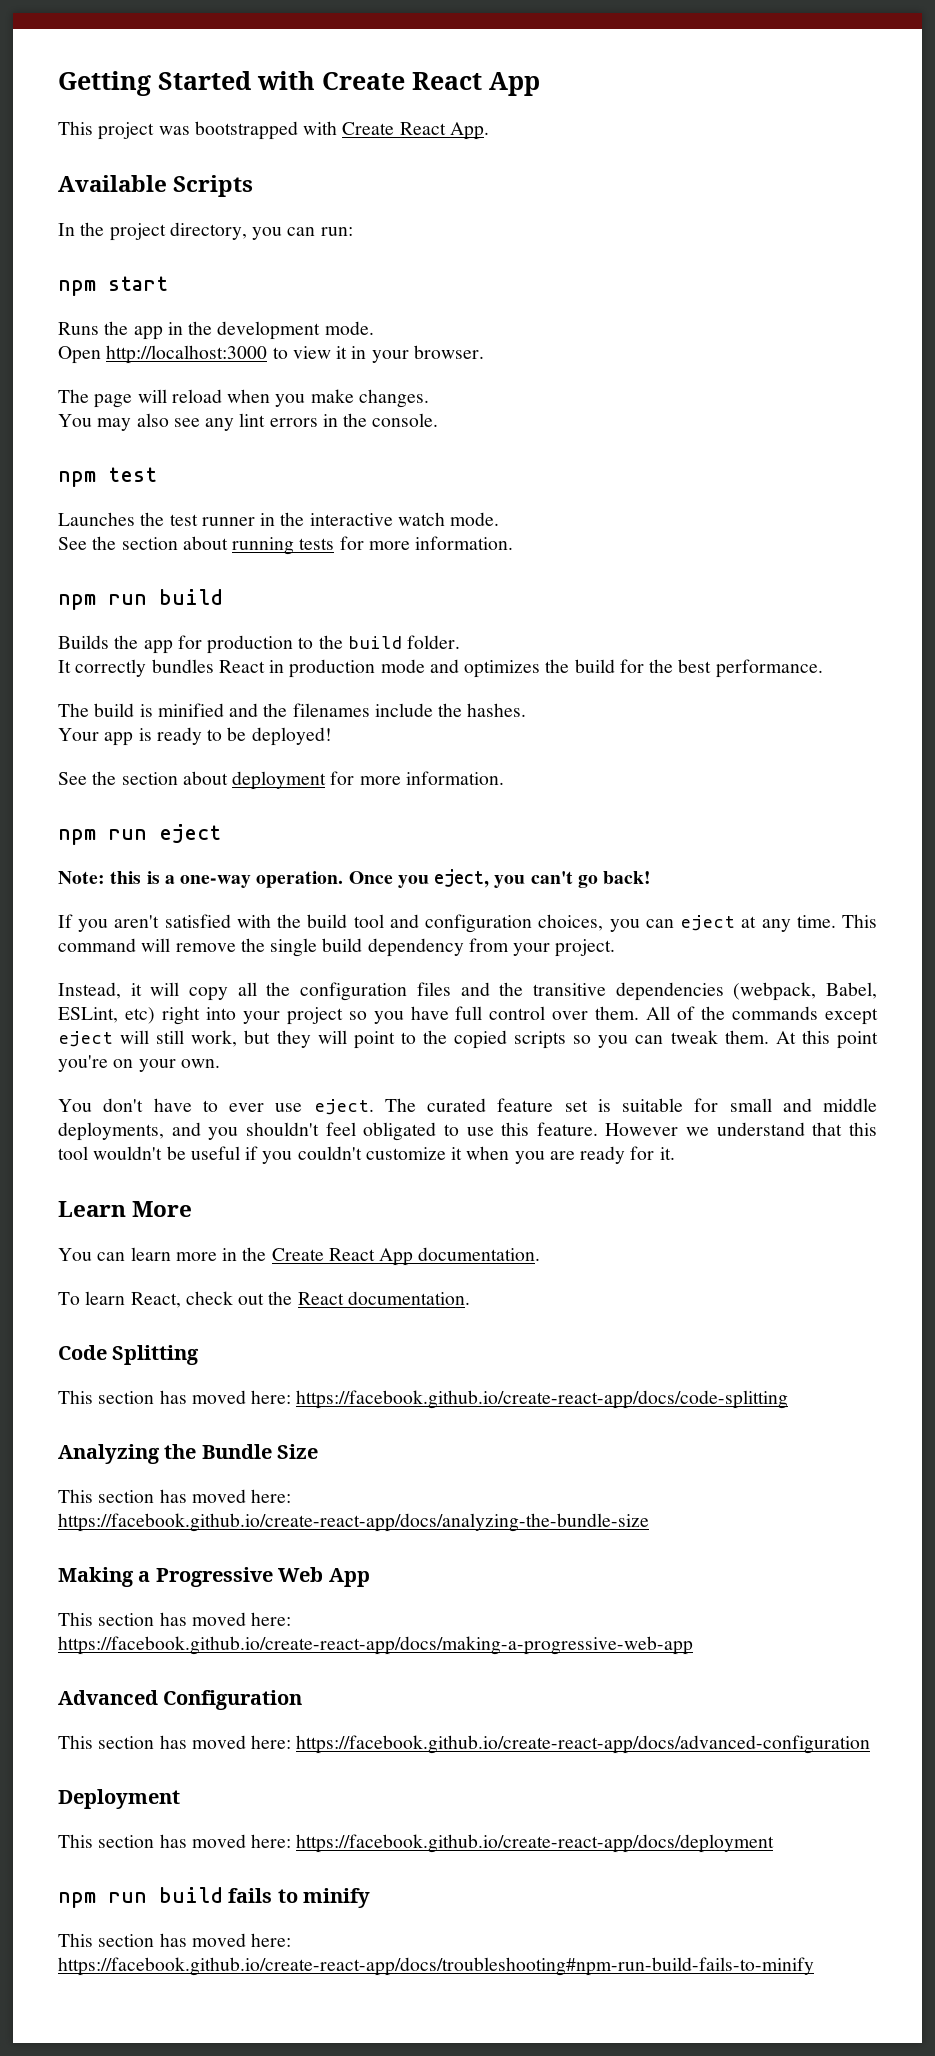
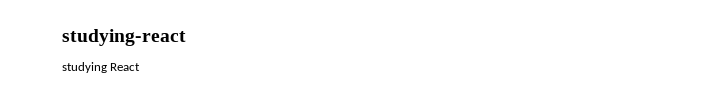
- Getting Started with Create React App
- This project was bootstrapped with Create React App.
- Available Scripts
- In the project directory, you can run:
- npm start
- Runs the app in the development mode.
- Open http://localhost:3000 to view it in your browser.
- The page will reload when you make changes.
- You may also see any lint errors in the console.
- npm test
- Launches the test runner in the interactive watch mode.
- See the section about running tests for more information.
- npm run build
- Builds the app for production to the build folder.
- It correctly bundles React in production mode and optimizes the build for the best performance.
- The build is minified and the filenames include the hashes.
- Your app is ready to be deployed!
- See the section about deployment for more information.
- npm run eject
- Note: this is a one-way operation. Once you eject, you can't go back!
- If you aren't satisfied with the build tool and configuration choices, you can eject at any time. This command will remove the single build dependency from your project.
- Instead, it will copy all the configuration files and the transitive dependencies (webpack, Babel, ESLint, etc) right into your project so you have full control over them. All of the commands except eject will still work, but they will point to the copied scripts so you can tweak them. At this point you're on your own.
- You don't have to ever use eject. The curated feature set is suitable for small and middle deployments, and you shouldn't feel obligated to use this feature. However we understand that this tool wouldn't be useful if you couldn't customize it when you are ready for it.
- Learn More
- You can learn more in the Create React App documentation.
- To learn React, check out the React documentation.
- Code Splitting
- This section has moved here: https://facebook.github.io/create-react-app/docs/code-splitting
- Analyzing the Bundle Size
- This section has moved here: https://facebook.github.io/create-react-app/docs/analyzing-the-bundle-size
- Making a Progressive Web App
- This section has moved here: https://facebook.github.io/create-react-app/docs/making-a-progressive-web-app
- Advanced Configuration
- This section has moved here: https://facebook.github.io/create-react-app/docs/advanced-configuration
- Deployment
- This section has moved here: https://facebook.github.io/create-react-app/docs/deployment
- npm run build fails to minify
- This section has moved here: https://facebook.github.io/create-react-app/docs/troubleshooting#npm-run-build-fails-to-minify
+ studying-react
+ studying React

